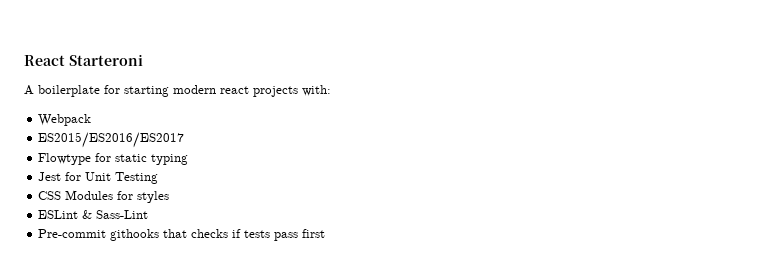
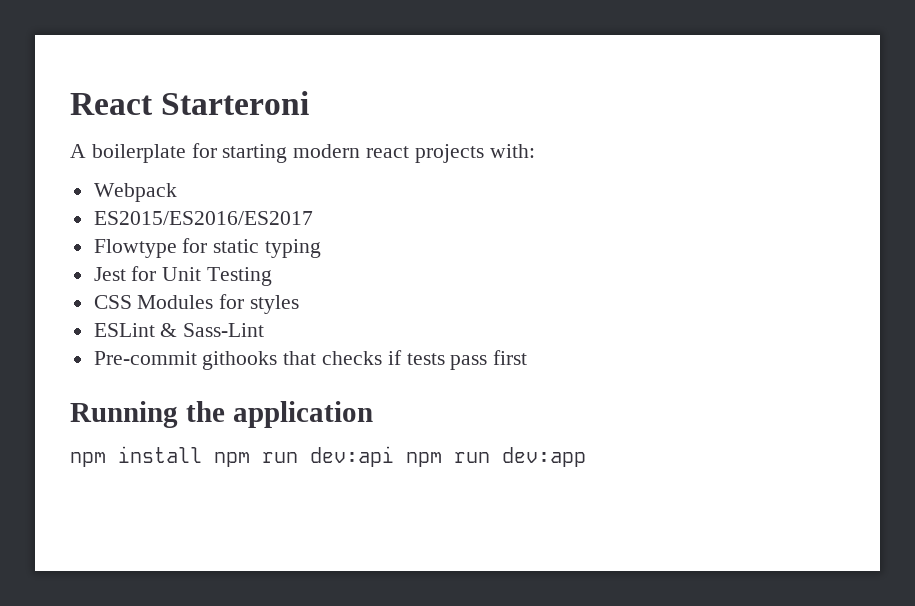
+ Running the application
+ npm install npm run dev:api npm run dev:app

